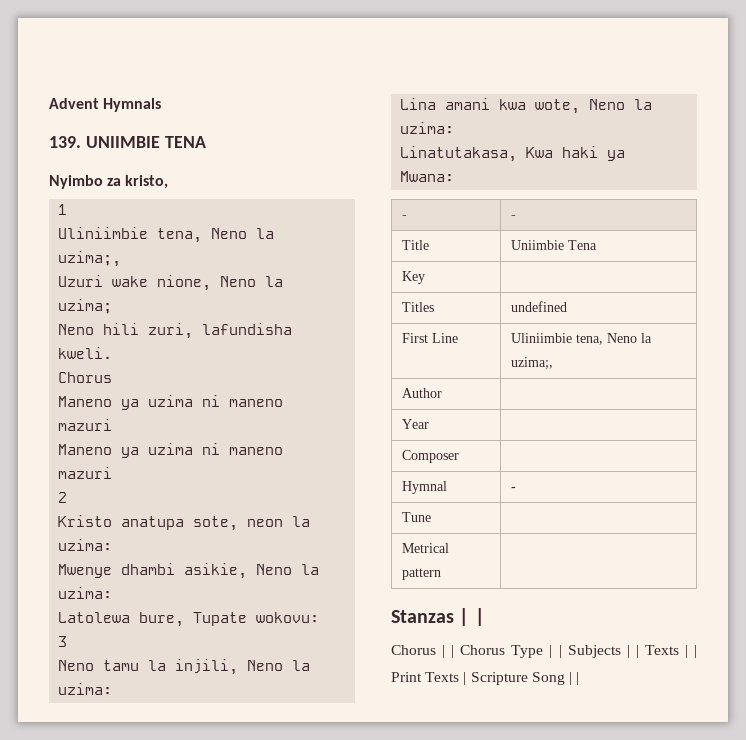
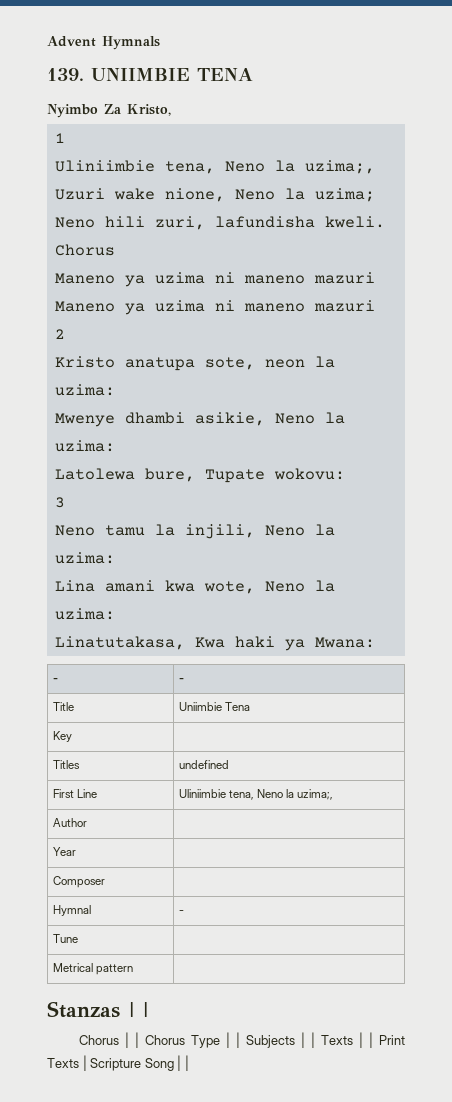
- Nyimbo za kristo,
+ Nyimbo Za Kristo,

